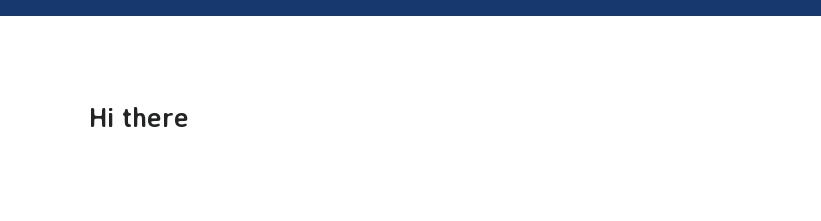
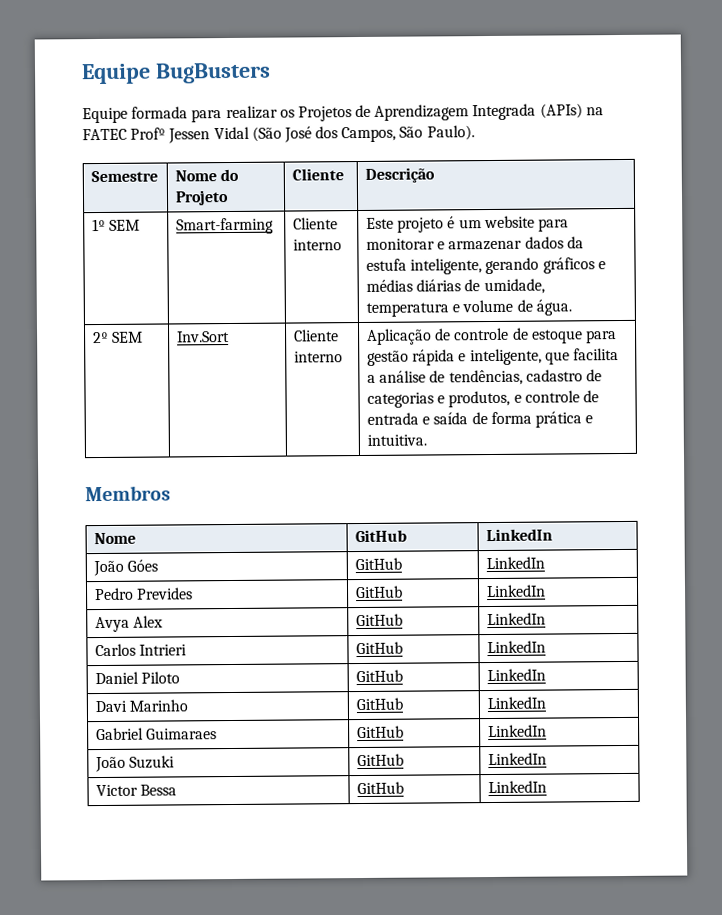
- Hi there
+ Equipe BugBusters
+ Equipe formada para realizar os Projetos de Aprendizagem Integrada (APIs) na FATEC Profº Jessen Vidal (São José dos Campos, São Paulo).
+ Semestre | Nome do Projeto | Cliente | Descrição
+ 1º SEM | Smart-farming | Cliente interno | Este projeto é um website para monitorar e armazenar dados da estufa inteligente, gerando gráficos e médias diárias de umidade, temperatura e volume de água.
+ 2º SEM | Inv.Sort | Cliente interno | Aplicação de controle de estoque para gestão rápida e inteligente, que facilita a análise de tendências, cadastro de categorias e produtos, e controle de entrada e saída de forma prática e intuitiva.
+ Membros
+ Nome | GitHub | LinkedIn
+ João Góes | GitHub | LinkedIn
+ Pedro Prevides | GitHub | LinkedIn
+ Avya Alex | GitHub | LinkedIn
+ Carlos Intrieri | GitHub | LinkedIn
+ Daniel Piloto | GitHub | LinkedIn
+ Davi Marinho | GitHub | LinkedIn
+ Gabriel Guimaraes | GitHub | LinkedIn
+ João Suzuki | GitHub | LinkedIn
+ Victor Bessa | GitHub | LinkedIn

